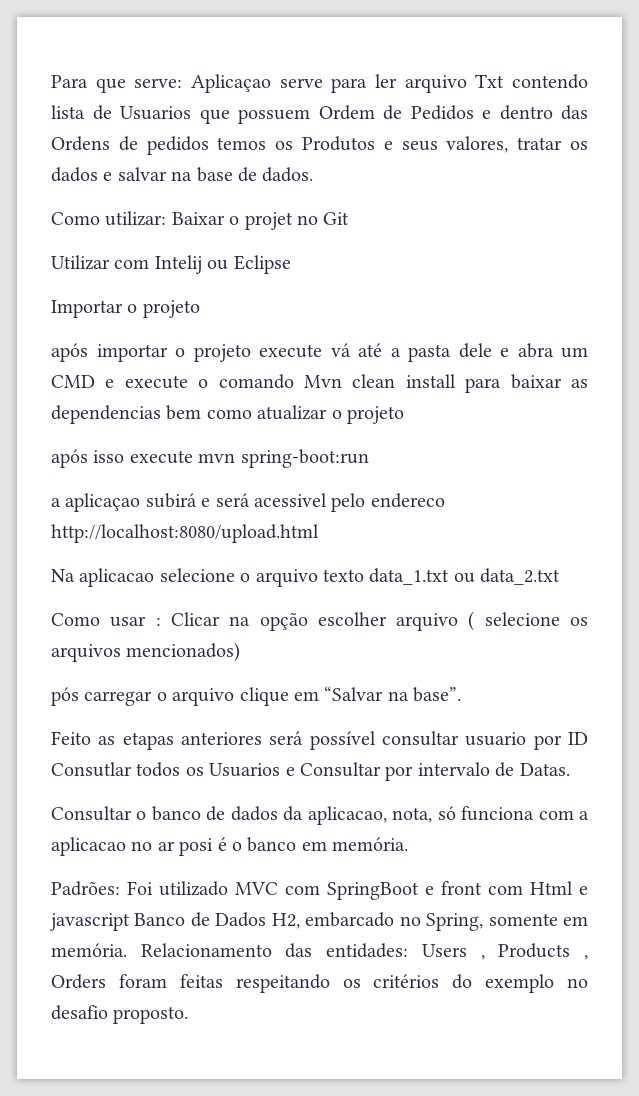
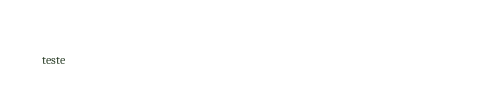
- Para que serve: Aplicaçao serve para ler arquivo Txt contendo lista de Usuarios que possuem Ordem de Pedidos e dentro das Ordens de pedidos temos os Produtos e seus valores, tratar os dados e salvar na base de dados.
- Como utilizar: Baixar o projet no Git
- Utilizar com Intelij ou Eclipse
- Importar o projeto
- após importar o projeto execute vá até a pasta dele e abra um CMD e execute o comando Mvn clean install para baixar as dependencias bem como atualizar o projeto
- após isso execute mvn spring-boot:run
- a aplicaçao subirá e será acessivel pelo endereco http://localhost:8080/upload.html
- Na aplicacao selecione o arquivo texto data_1.txt ou data_2.txt
- Como usar : Clicar na opção escolher arquivo ( selecione os arquivos mencionados)
- pós carregar o arquivo clique em “Salvar na base”.
- Feito as etapas anteriores será possível consultar usuario por ID Consutlar todos os Usuarios e Consultar por intervalo de Datas.
- Consultar o banco de dados da aplicacao, nota, só funciona com a aplicacao no ar posi é o banco em memória.
- Padrões: Foi utilizado MVC com SpringBoot e front com Html e javascript Banco de Dados H2, embarcado no Spring, somente em memória. Relacionamento das entidades: Users , Products , Orders foram feitas respeitando os critérios do exemplo no desafio proposto.
+ teste

